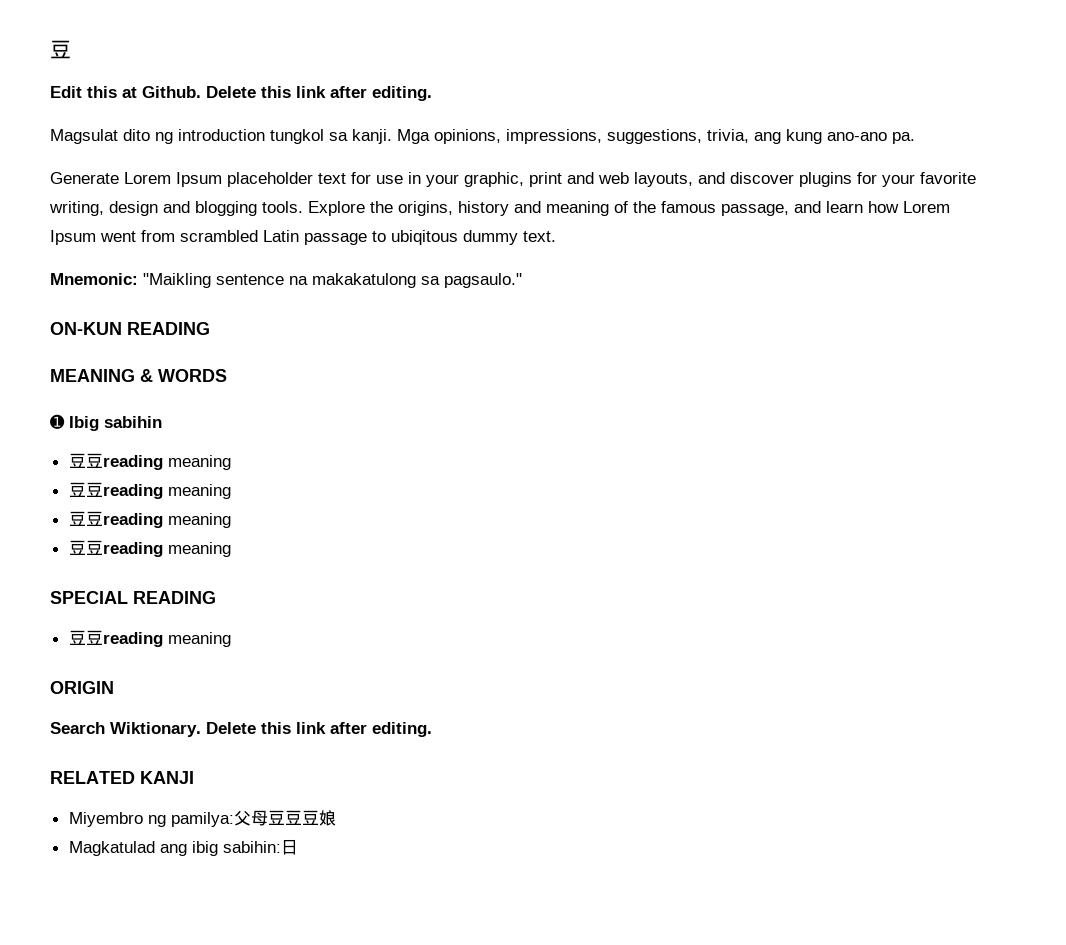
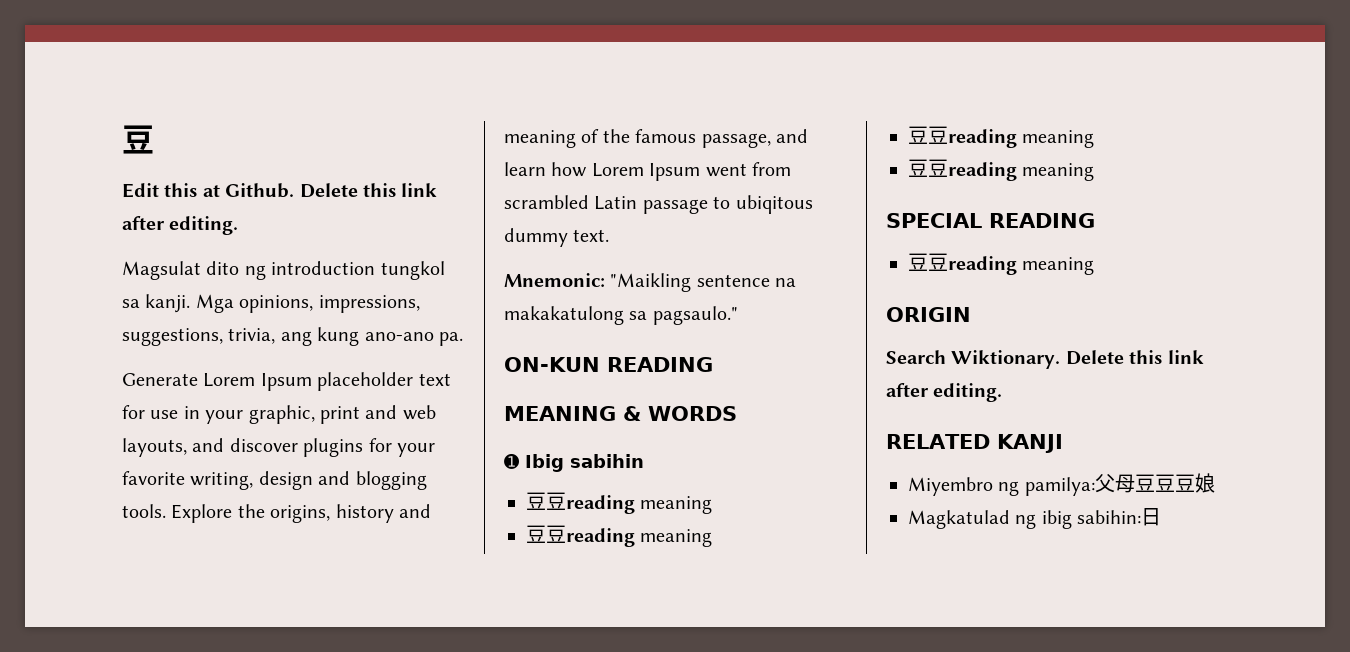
- Magkatulad ang ibig sabihin:日
+ Magkatulad ng ibig sabihin:日

